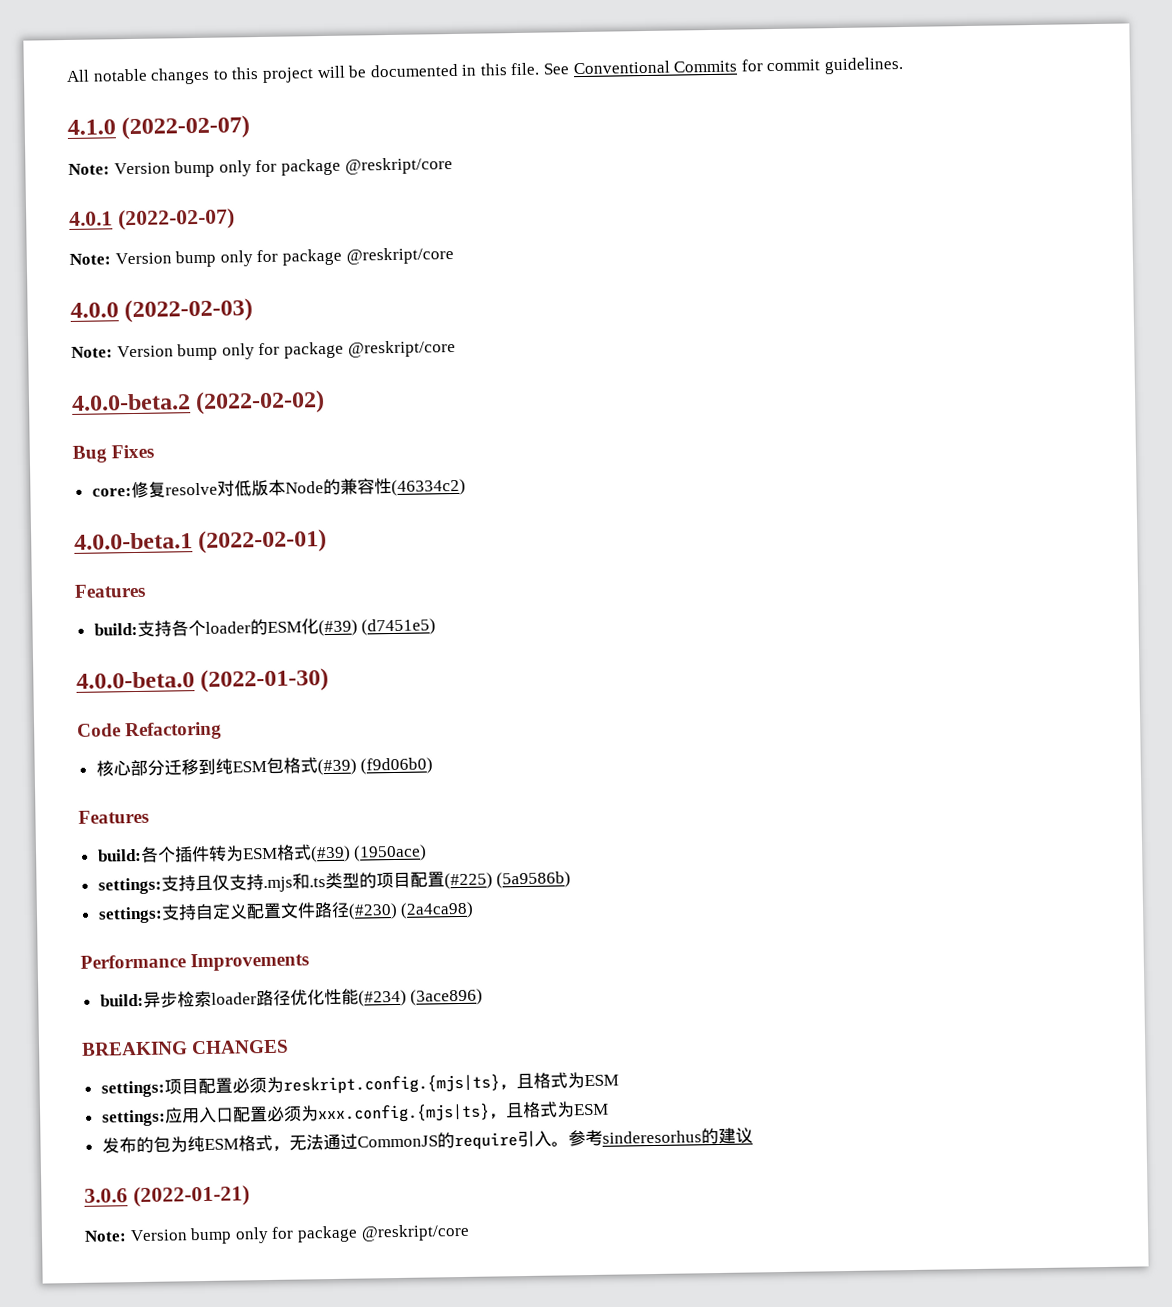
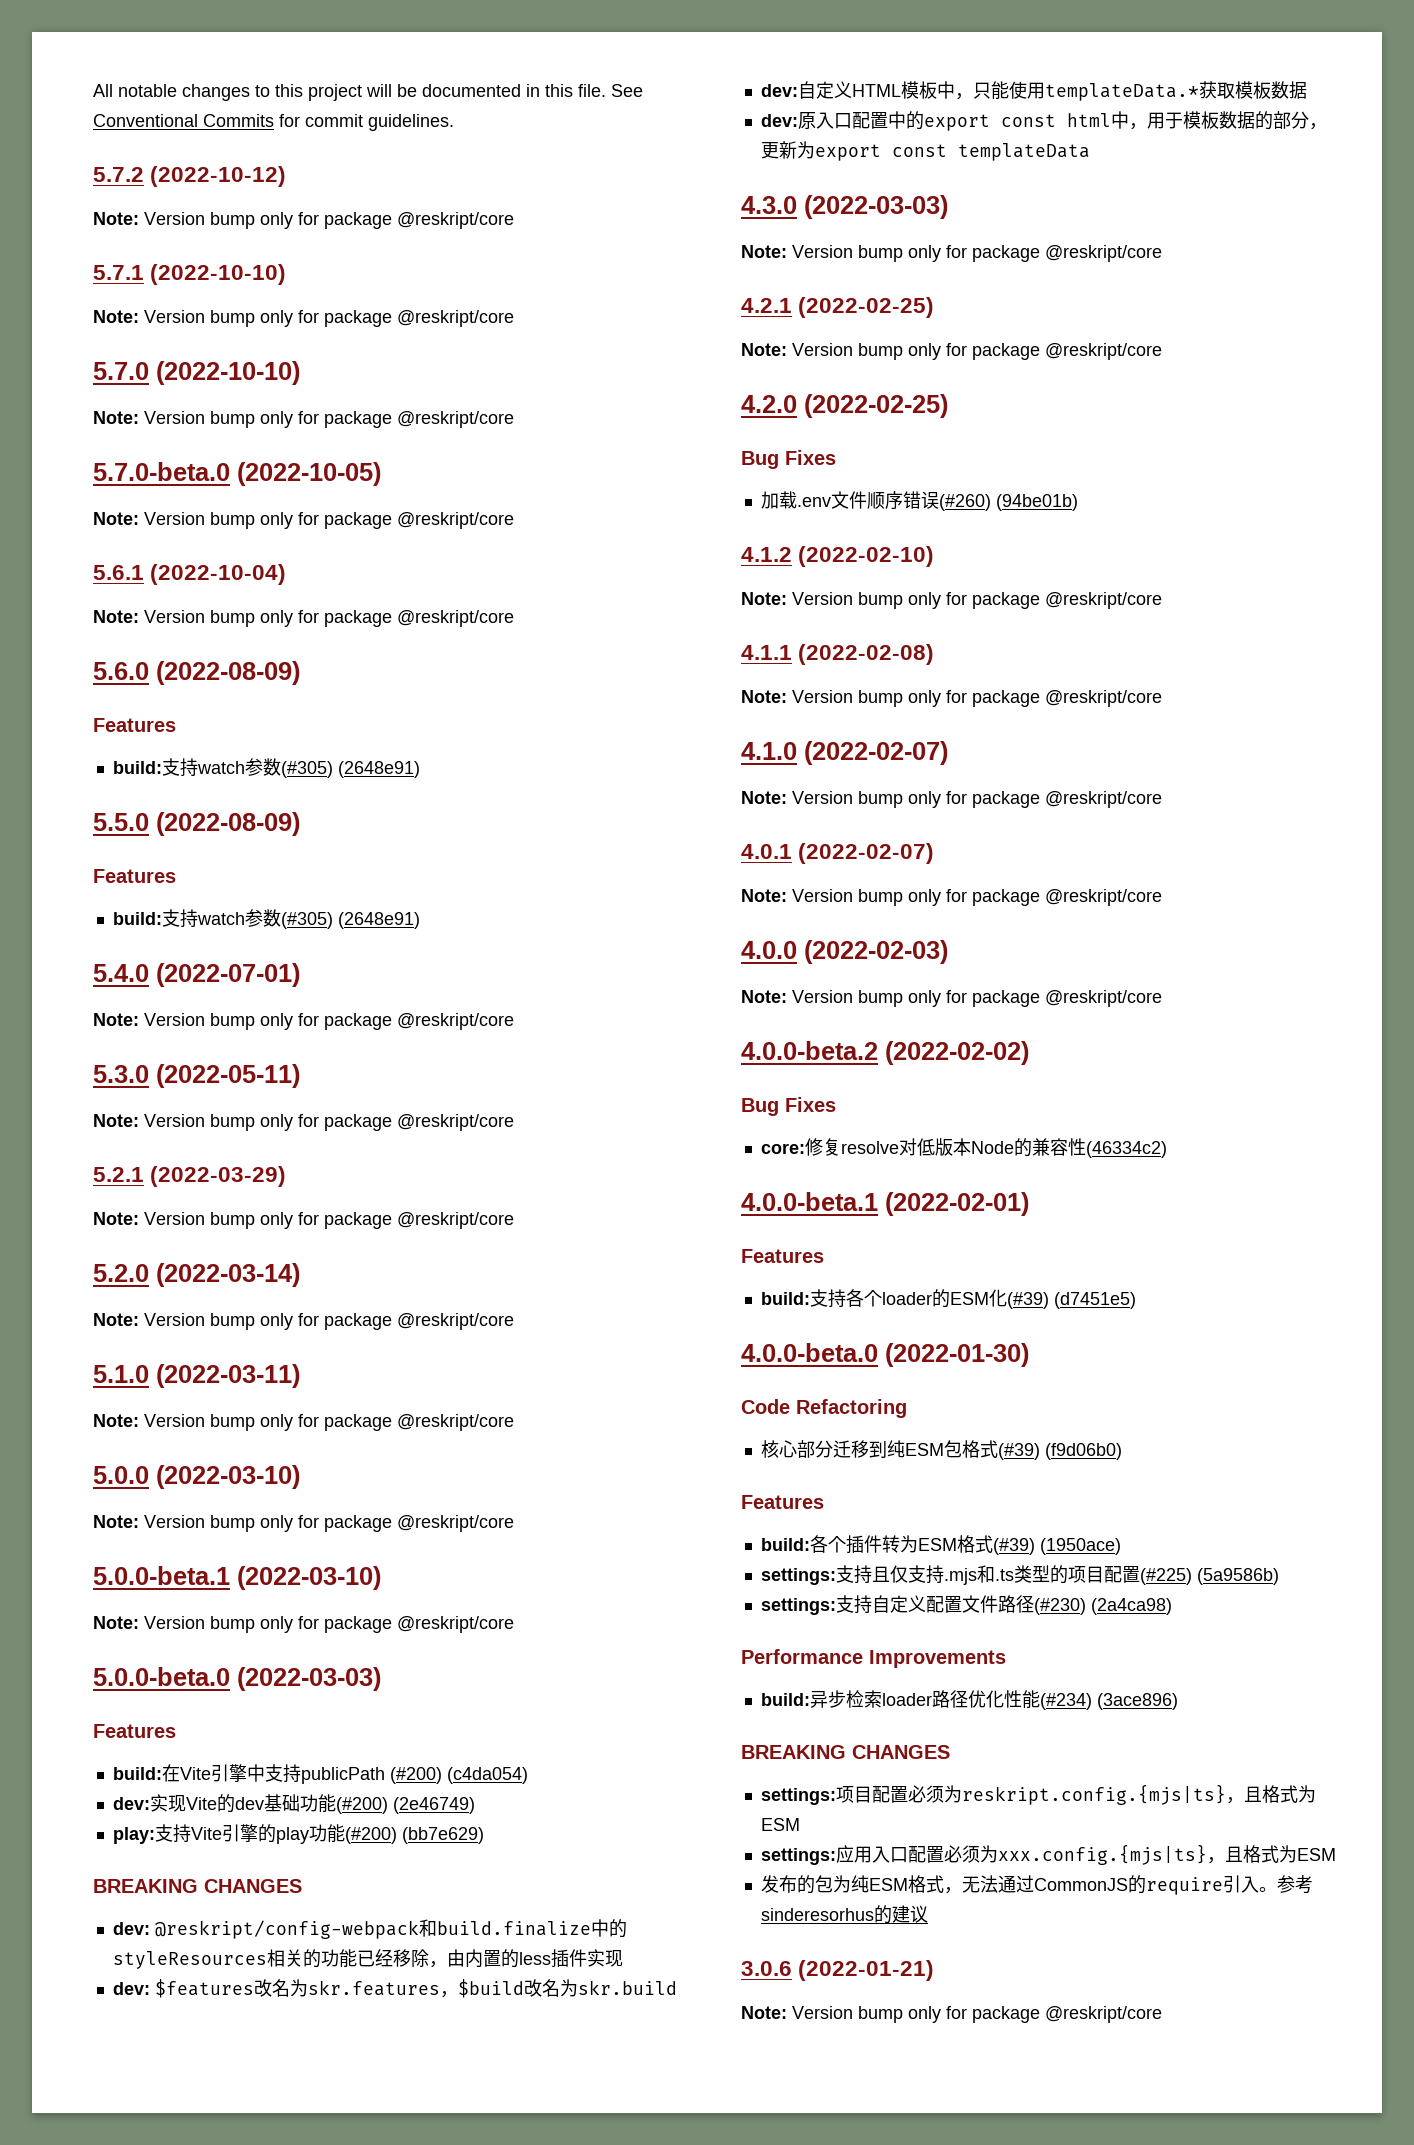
+ 5.7.2 (2022-10-12)
+ Note: Version bump only for package @reskript/core
+ 5.7.1 (2022-10-10)
+ Note: Version bump only for package @reskript/core
+ 5.7.0 (2022-10-10)
+ Note: Version bump only for package @reskript/core
+ 5.7.0-beta.0 (2022-10-05)
+ Note: Version bump only for package @reskript/core
+ 5.6.1 (2022-10-04)
+ Note: Version bump only for package @reskript/core
+ 5.6.0 (2022-08-09)
+ Features
+ build:支持watch参数(#305) (2648e91)
+ 5.5.0 (2022-08-09)
+ Features
+ build:支持watch参数(#305) (2648e91)
+ 5.4.0 (2022-07-01)
+ Note: Version bump only for package @reskript/core
+ 5.3.0 (2022-05-11)
+ Note: Version bump only for package @reskript/core
+ 5.2.1 (2022-03-29)
+ Note: Version bump only for package @reskript/core
+ 5.2.0 (2022-03-14)
+ Note: Version bump only for package @reskript/core
+ 5.1.0 (2022-03-11)
+ Note: Version bump only for package @reskript/core
+ 5.0.0 (2022-03-10)
+ Note: Version bump only for package @reskript/core
+ 5.0.0-beta.1 (2022-03-10)
+ Note: Version bump only for package @reskript/core
+ 5.0.0-beta.0 (2022-03-03)
+ Features
+ build:在Vite引擎中支持publicPath (#200) (c4da054)
+ dev:实现Vite的dev基础功能(#200) (2e46749)
+ play:支持Vite引擎的play功能(#200) (bb7e629)
+ BREAKING CHANGES
+ dev: @reskript/config-webpack和build.finalize中的styleResources相关的功能已经移除，由内置的less插件实现
+ dev: $features改名为skr.features，$build改名为skr.build
+ dev:自定义HTML模板中，只能使用templateData.*获取模板数据
+ dev:原入口配置中的export const html中，用于模板数据的部分，更新为export const templateData
+ 4.3.0 (2022-03-03)
+ Note: Version bump only for package @reskript/core
+ 4.2.1 (2022-02-25)
+ Note: Version bump only for package @reskript/core
+ 4.2.0 (2022-02-25)
+ Bug Fixes
+ 加载.env文件顺序错误(#260) (94be01b)
+ 4.1.2 (2022-02-10)
+ Note: Version bump only for package @reskript/core
+ 4.1.1 (2022-02-08)
+ Note: Version bump only for package @reskript/core

